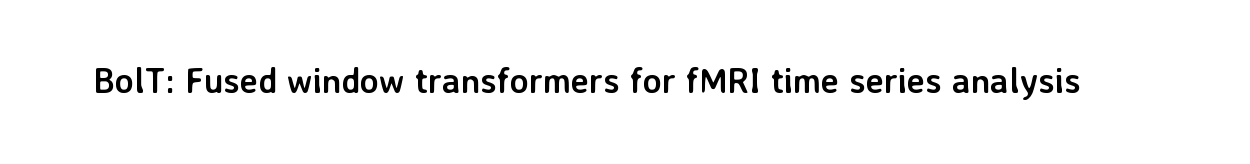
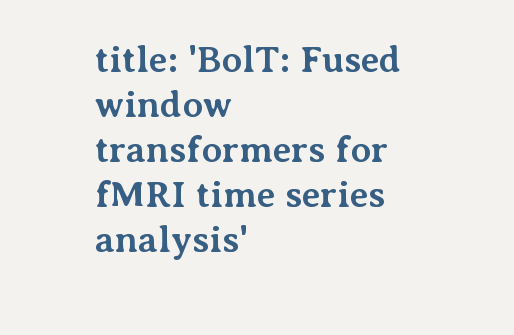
- BolT: Fused window transformers for fMRI time series analysis
+ title: 'BolT: Fused window transformers for fMRI time series analysis'

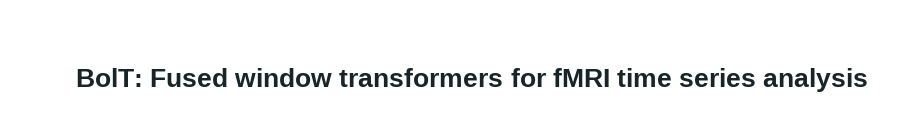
- title: 'BolT: Fused window transformers for fMRI time series analysis'
+ BolT: Fused window transformers for fMRI time series analysis

